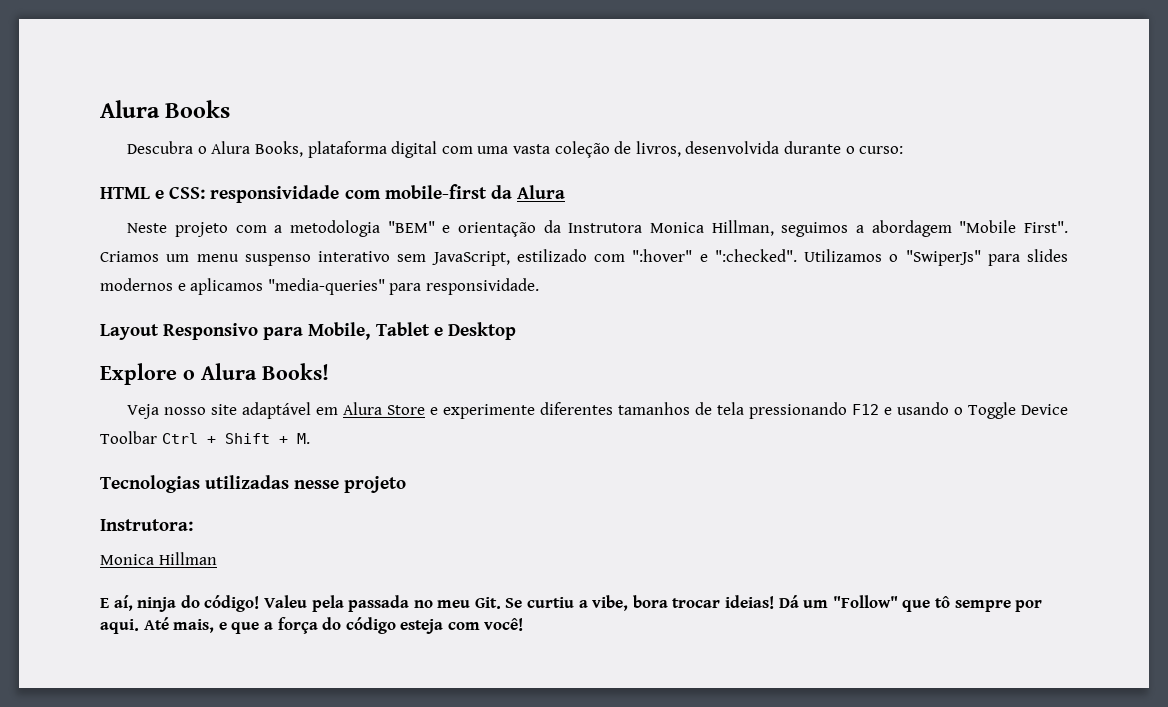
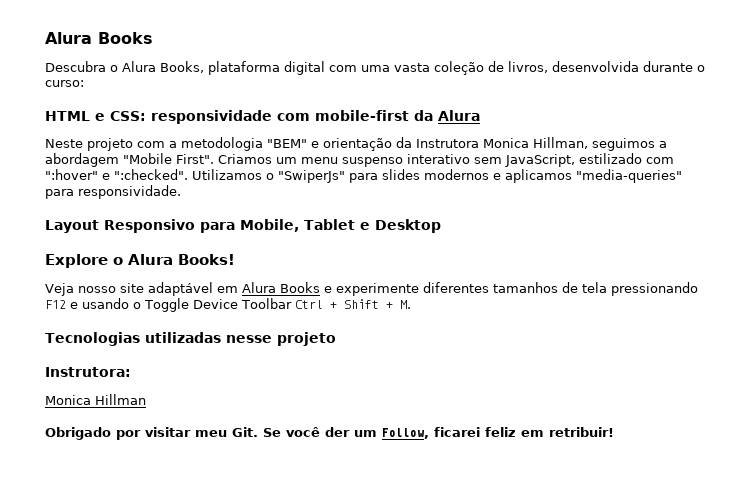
- Veja nosso site adaptável em Alura Store e experimente diferentes tamanhos de tela pressionando F12 e usando o Toggle Device Toolbar Ctrl + Shift + M.
+ Veja nosso site adaptável em Alura Books e experimente diferentes tamanhos de tela pressionando F12 e usando o Toggle Device Toolbar Ctrl + Shift + M.
- E aí, ninja do código! Valeu pela passada no meu Git. Se curtiu a vibe, bora trocar ideias! Dá um "Follow" que tô sempre por aqui. Até mais, e que a força do código esteja com você!
+ Obrigado por visitar meu Git. Se você der um Follow, ficarei feliz em retribuir!

